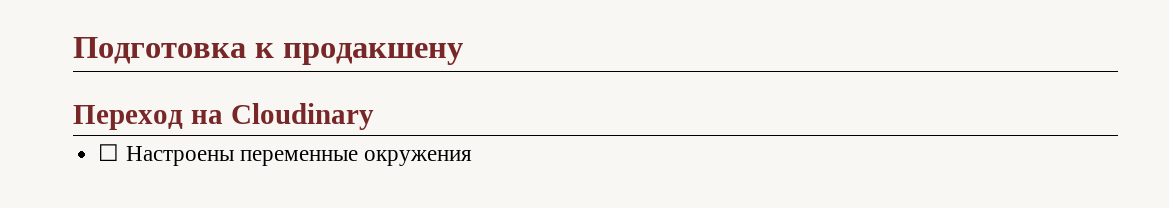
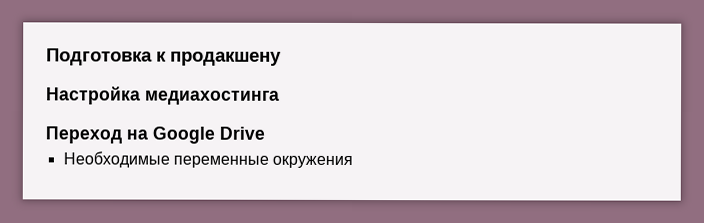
+ Настройка медиахостинга
- Переход на Cloudinary
- ☐ Настроены переменные окружения
+ Переход на Google Drive
+ Необходимые переменные окружения

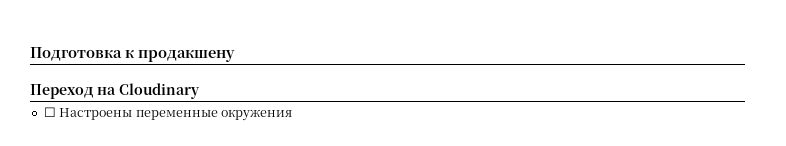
- Настройка медиахостинга
- Переход на Google Drive
- Необходимые переменные окружения
+ Переход на Cloudinary
+ ☐ Настроены переменные окружения

